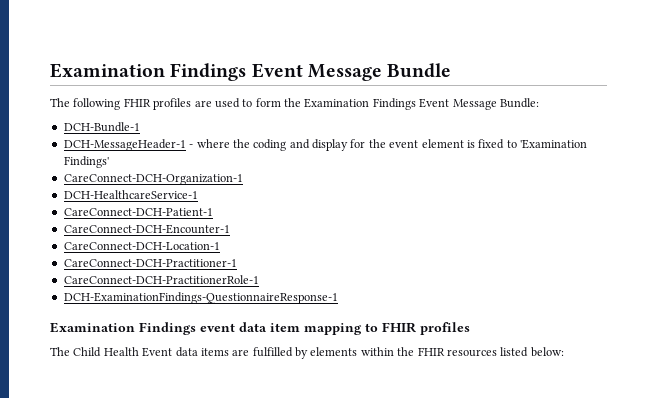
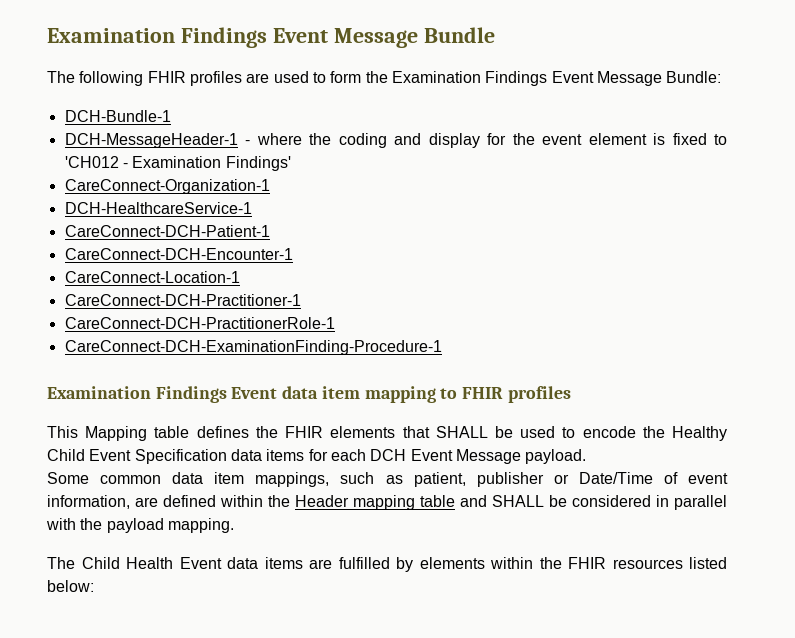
- DCH-MessageHeader-1 - where the coding and display for the event element is fixed to 'Examination Findings'
+ DCH-MessageHeader-1 - where the coding and display for the event element is fixed to 'CH012 - Examination Findings'
- CareConnect-DCH-Organization-1
+ CareConnect-Organization-1
- CareConnect-DCH-Location-1
+ CareConnect-Location-1
- DCH-ExaminationFindings-QuestionnaireResponse-1
- Examination Findings event data item mapping to FHIR profiles
+ CareConnect-DCH-ExaminationFinding-Procedure-1
+ Examination Findings Event data item mapping to FHIR profiles
+ This Mapping table defines the FHIR elements that SHALL be used to encode the Healthy Child Event Specification data items for each DCH Event Message payload.
+ Some common data item mappings, such as patient, publisher or Date/Time of event information, are defined within the Header mapping table and SHALL be considered in parallel with the payload mapping.

